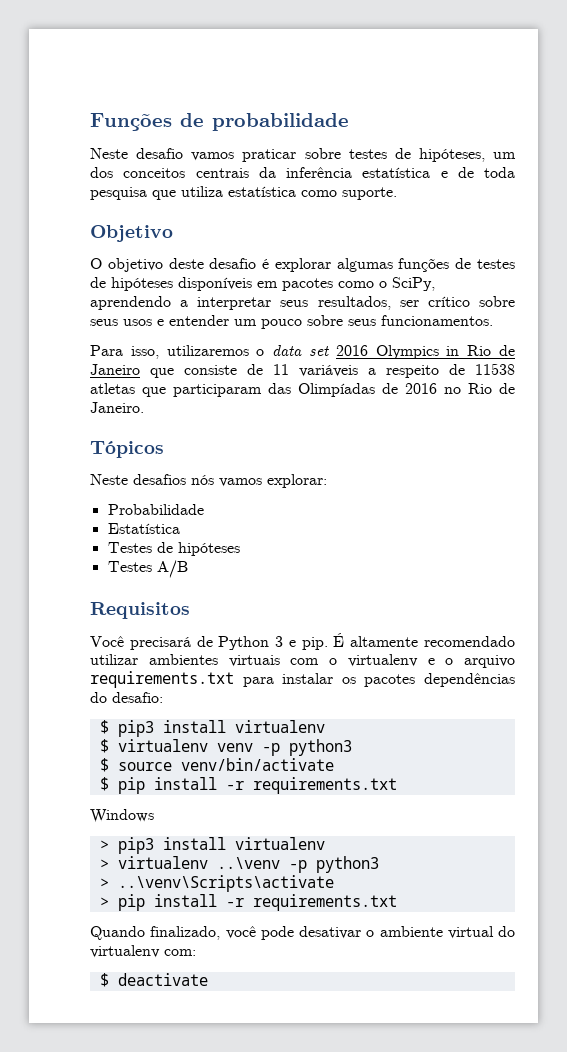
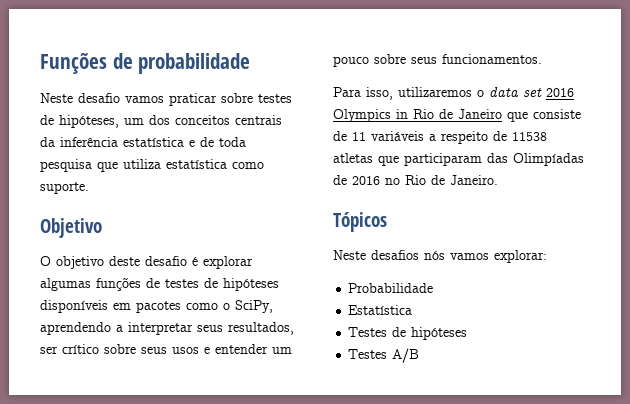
- Requisitos
- Você precisará de Python 3 e pip. É altamente recomendado utilizar ambientes virtuais com o virtualenv e o arquivo requirements.txt para instalar os pacotes dependências do desafio:
- $ pip3 install virtualenv
- $ virtualenv venv -p python3
- $ source venv/bin/activate
- $ pip install -r requirements.txt
- Windows
- > pip3 install virtualenv
- > virtualenv ..\venv -p python3
- > ..\venv\Scripts\activate
- > pip install -r requirements.txt
- Quando finalizado, você pode desativar o ambiente virtual do virtualenv com:
- $ deactivate

